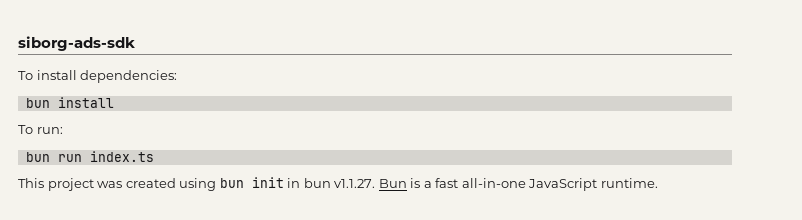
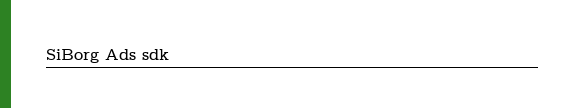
- siborg-ads-sdk
- To install dependencies:
- bun install
- To run:
- bun run index.ts
- This project was created using bun init in bun v1.1.27. Bun is a fast all-in-one JavaScript runtime.
+ SiBorg Ads sdk

